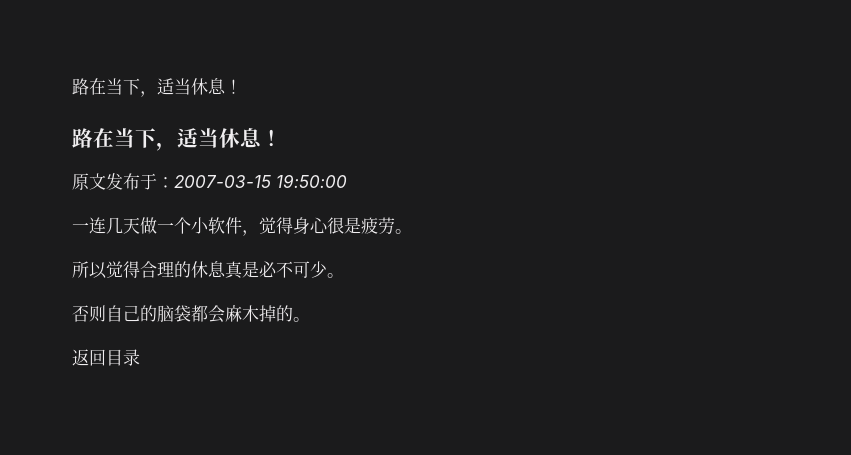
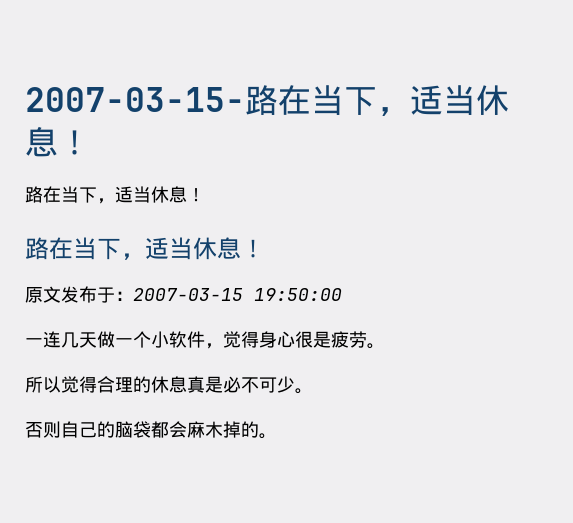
+ 2007-03-15-路在当下，适当休息！
- 返回目录

